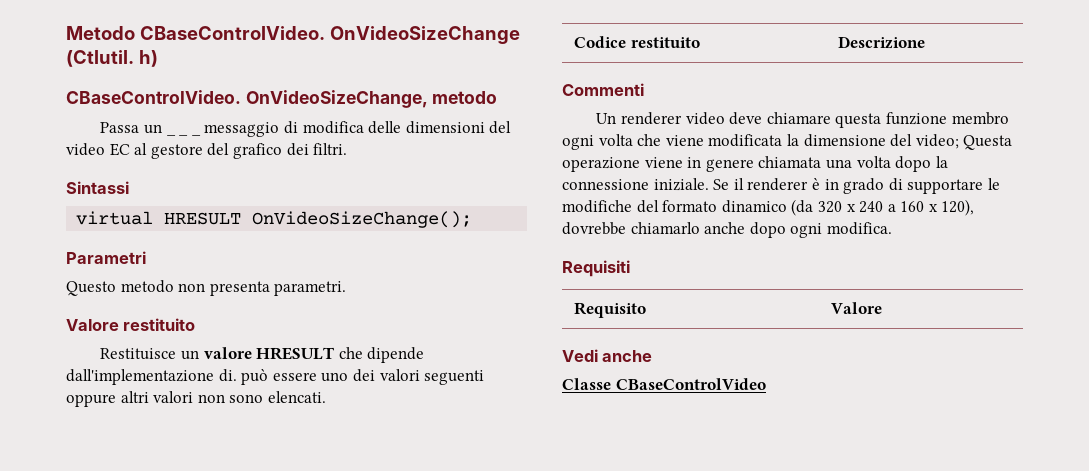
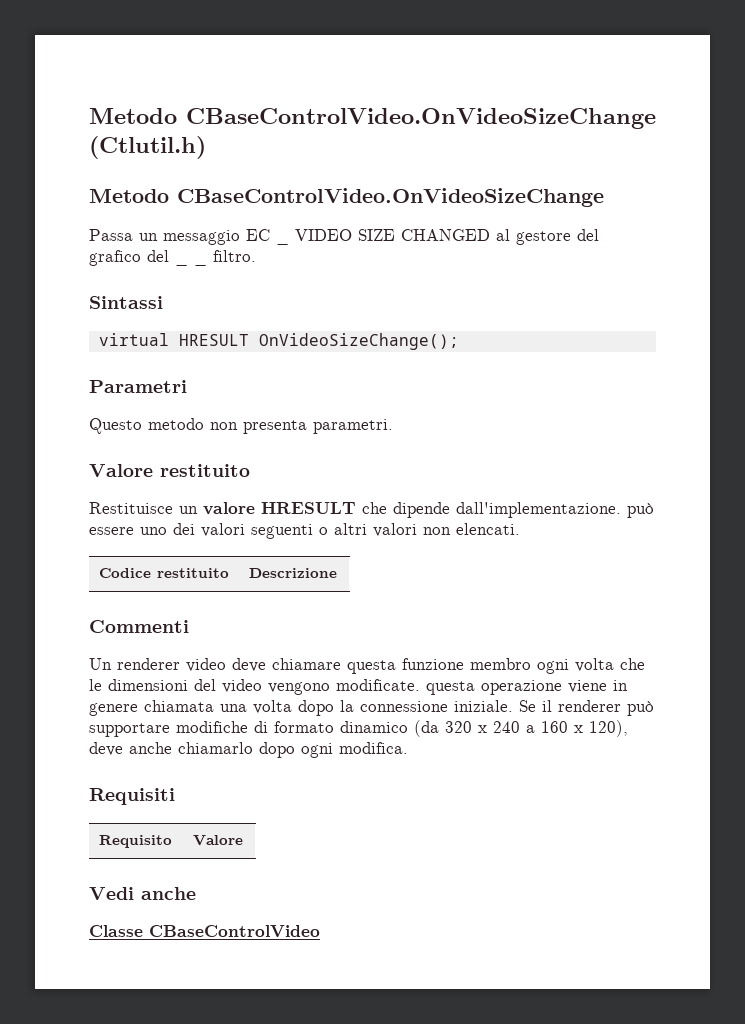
- Metodo CBaseControlVideo. OnVideoSizeChange (Ctlutil. h)
- CBaseControlVideo. OnVideoSizeChange, metodo
- Passa un _ _ _ messaggio di modifica delle dimensioni del video EC al gestore del grafico dei filtri.
+ Metodo CBaseControlVideo.OnVideoSizeChange (Ctlutil.h)
+ Metodo CBaseControlVideo.OnVideoSizeChange
+ Passa un messaggio EC _ VIDEO SIZE CHANGED al gestore del grafico del _ _ filtro.
- Restituisce un valore HRESULT che dipende dall'implementazione di. può essere uno dei valori seguenti oppure altri valori non sono elencati.
+ Restituisce un valore HRESULT che dipende dall'implementazione. può essere uno dei valori seguenti o altri valori non elencati.
- Un renderer video deve chiamare questa funzione membro ogni volta che viene modificata la dimensione del video; Questa operazione viene in genere chiamata una volta dopo la connessione iniziale.
+ Un renderer video deve chiamare questa funzione membro ogni volta che le dimensioni del video vengono modificate. questa operazione viene in genere chiamata una volta dopo la connessione iniziale.
- Se il renderer è in grado di supportare le modifiche del formato dinamico (da 320 x 240 a 160 x 120), dovrebbe chiamarlo anche dopo ogni modifica.
+ Se il renderer può supportare modifiche di formato dinamico (da 320 x 240 a 160 x 120), deve anche chiamarlo dopo ogni modifica.

